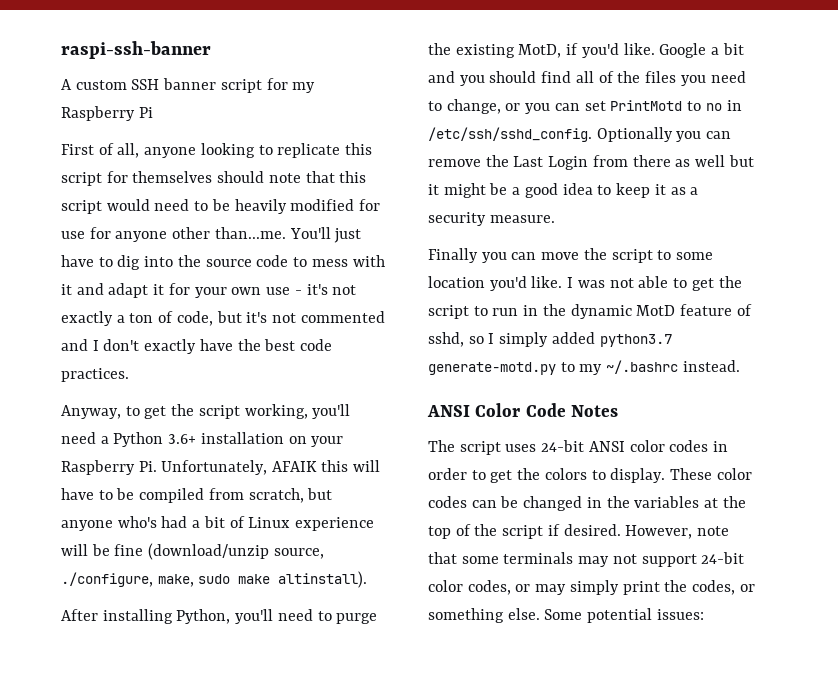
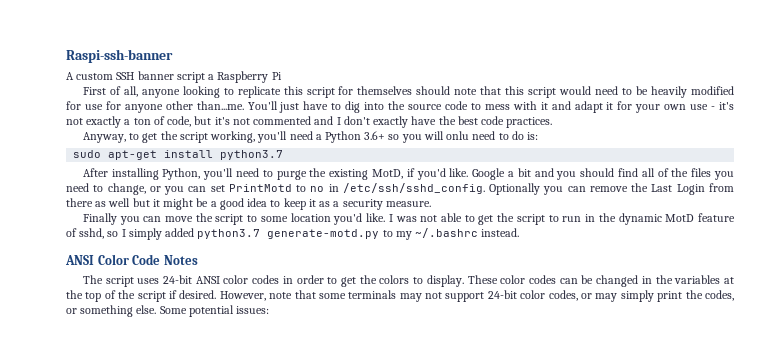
- raspi-ssh-banner
+ Raspi-ssh-banner
- A custom SSH banner script for my Raspberry Pi
+ A custom SSH banner script a Raspberry Pi
- Anyway, to get the script working, you'll need a Python 3.6+ installation on your Raspberry Pi. Unfortunately, AFAIK this will have to be compiled from scratch, but anyone who's had a bit of Linux experience will be fine (download/unzip source, ./configure, make, sudo make altinstall).
+ Anyway, to get the script working, you'll need a Python 3.6+ so you will onlu need to do is:
+ sudo apt-get install python3.7

